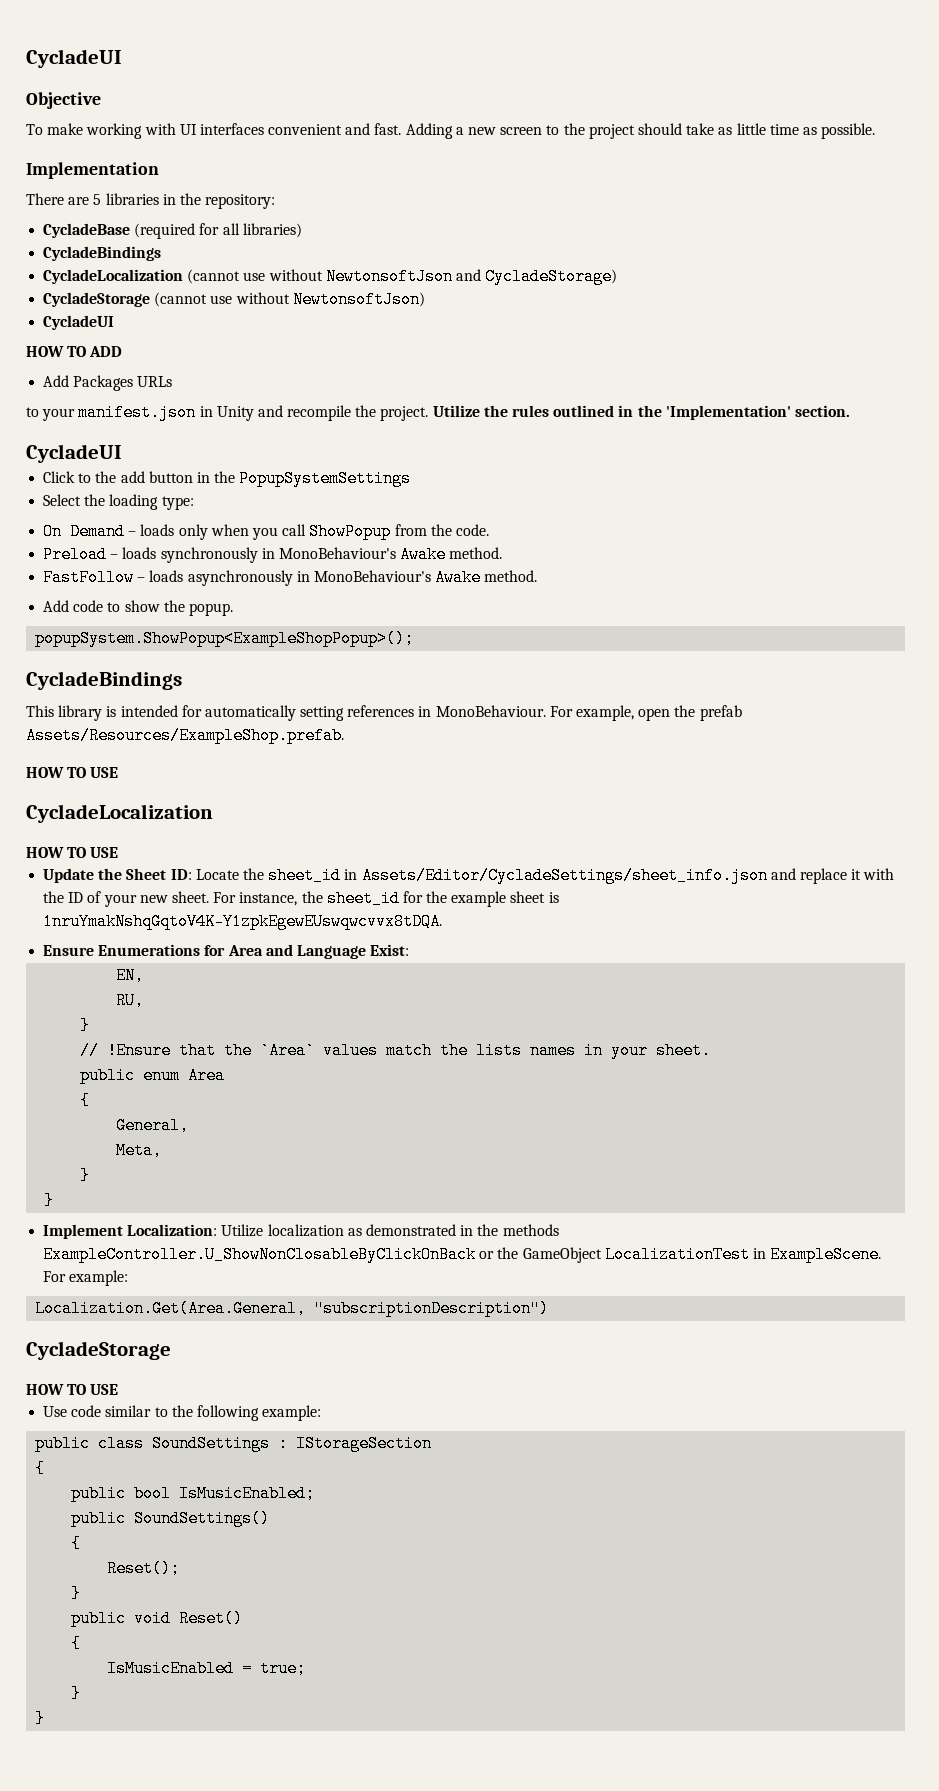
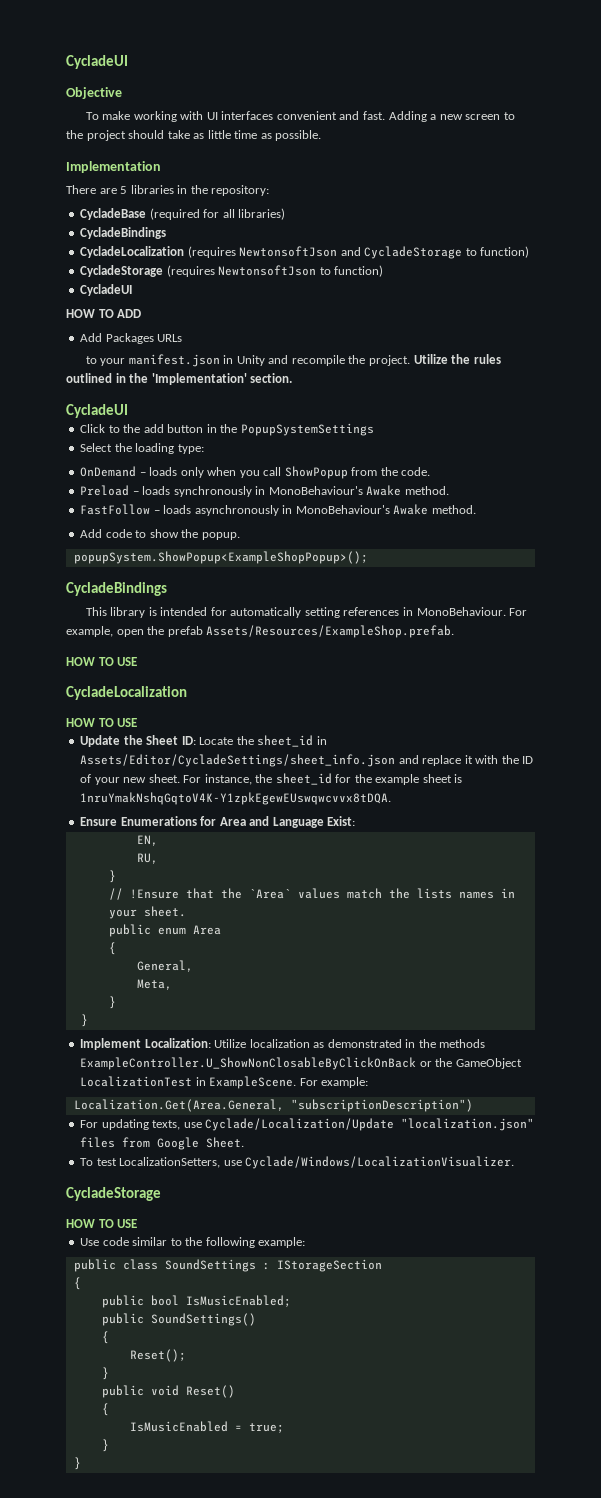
- CycladeLocalization (cannot use without NewtonsoftJson and CycladeStorage)
- CycladeStorage (cannot use without NewtonsoftJson)
+ CycladeLocalization (requires NewtonsoftJson and CycladeStorage to function)
+ CycladeStorage (requires NewtonsoftJson to function)
- On Demand – loads only when you call ShowPopup from the code.
+ OnDemand – loads only when you call ShowPopup from the code.
+ For updating texts, use Cyclade/Localization/Update "localization.json" files from Google Sheet.
+ To test LocalizationSetters, use Cyclade/Windows/LocalizationVisualizer.

